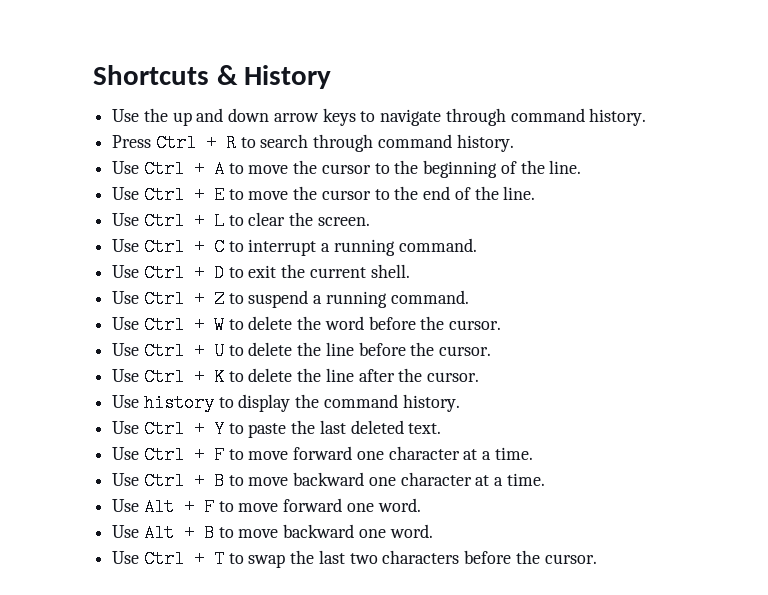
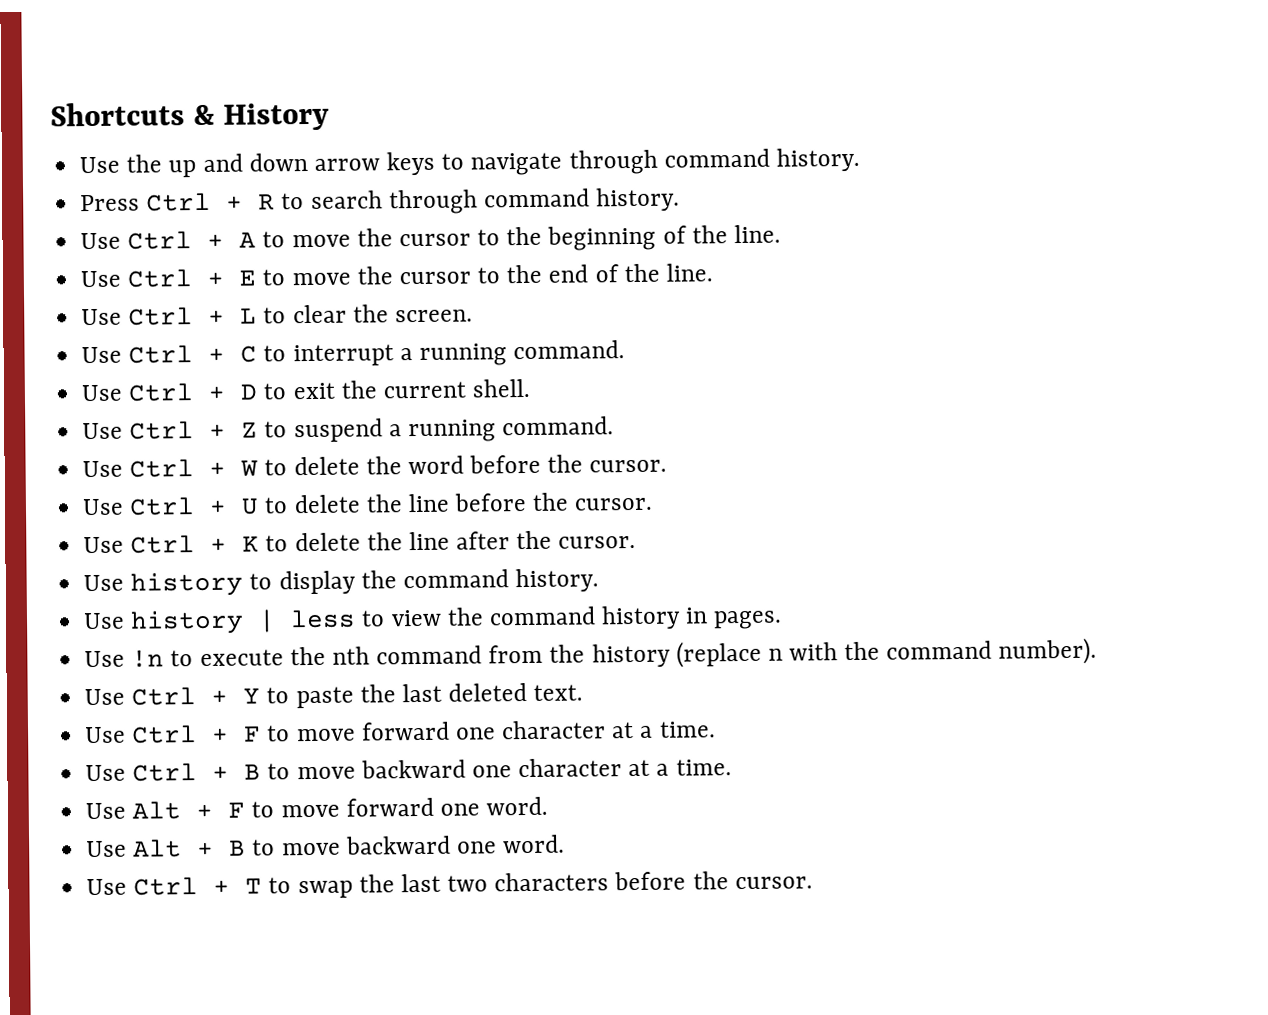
+ Use history | less to view the command history in pages.
+ Use !n to execute the nth command from the history (replace n with the command number).

